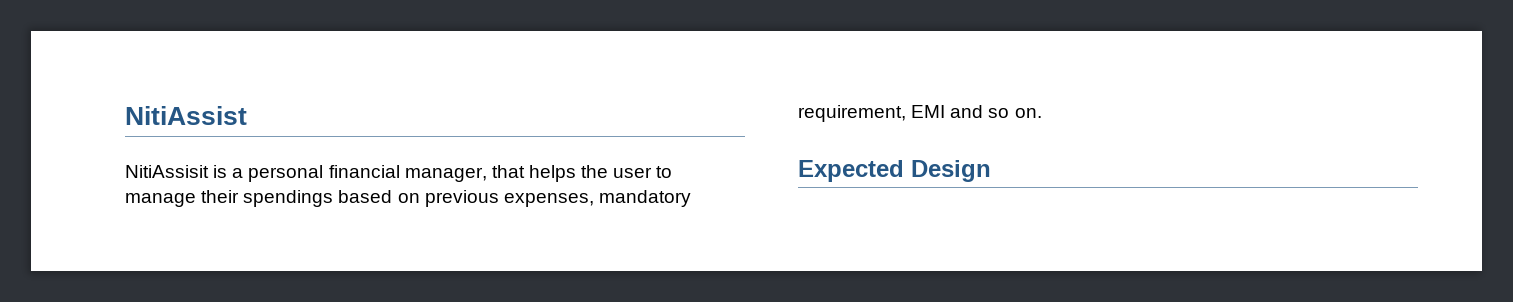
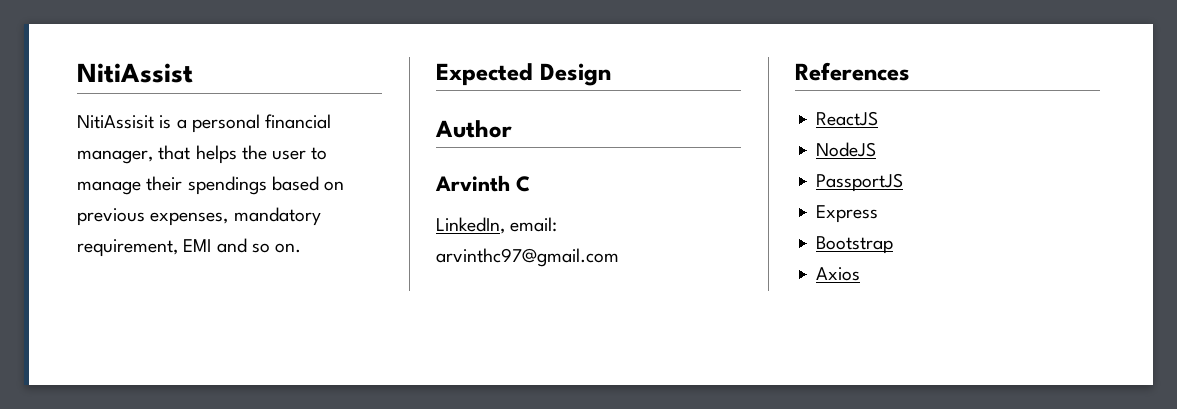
+ Author
+ Arvinth C
+ LinkedIn, email: arvinthc97@gmail.com
+ References
+ ReactJS
+ NodeJS
+ PassportJS
+ Express
+ Bootstrap
+ Axios

